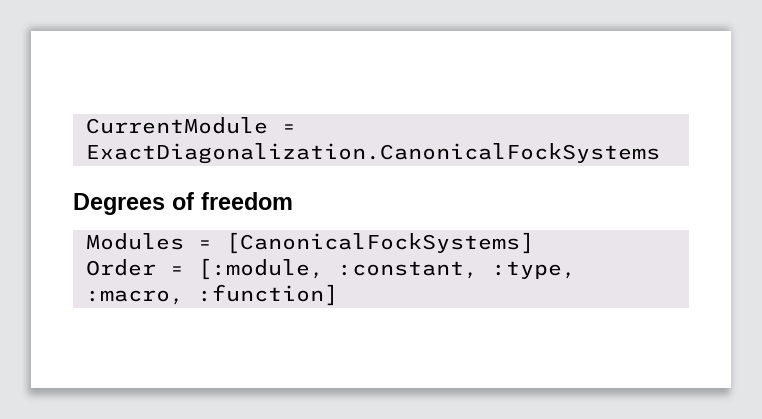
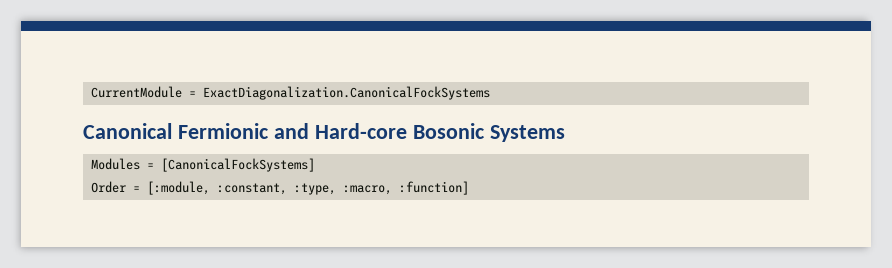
- Degrees of freedom
+ Canonical Fermionic and Hard-core Bosonic Systems

